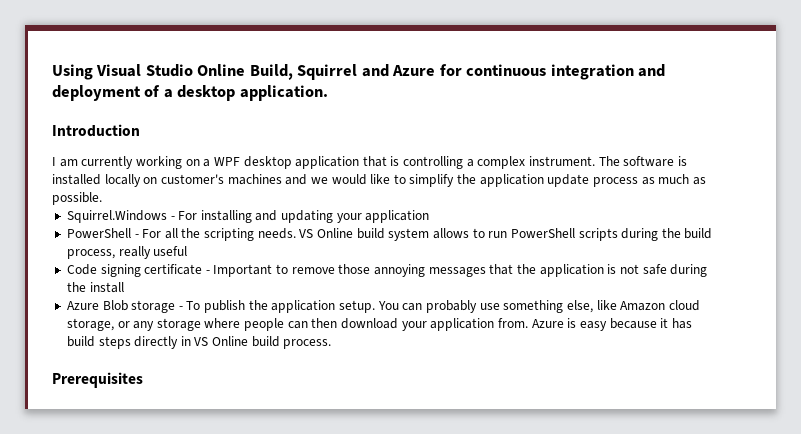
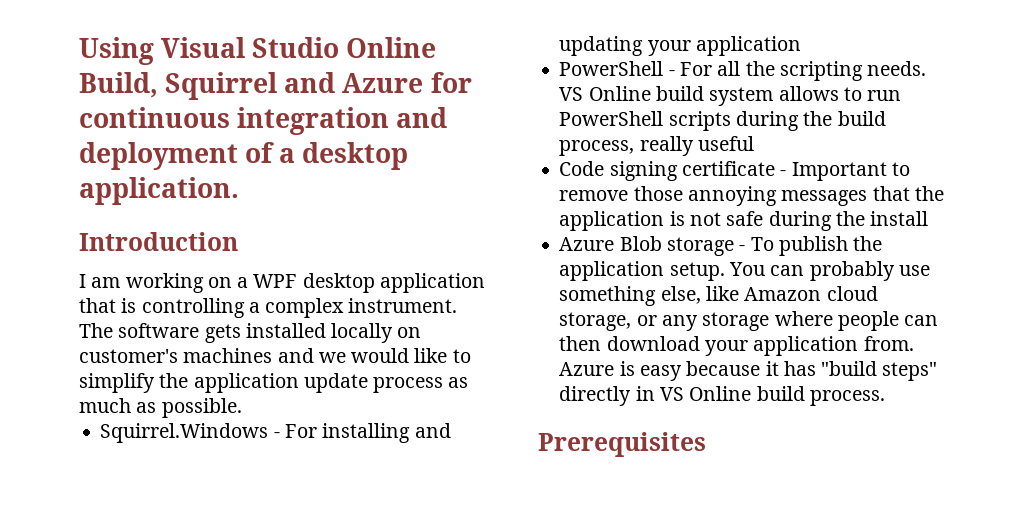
- I am currently working on a WPF desktop application that is controlling a complex instrument.
+ I am working on a WPF desktop application that is controlling a complex instrument.
- The software is installed locally on customer's machines and we would like to simplify the application update process as much as possible.
+ The software gets installed locally on customer's machines and we would like to simplify the application update process as much as possible.
- Azure is easy because it has build steps directly in VS Online build process.
+ Azure is easy because it has "build steps" directly in VS Online build process.

